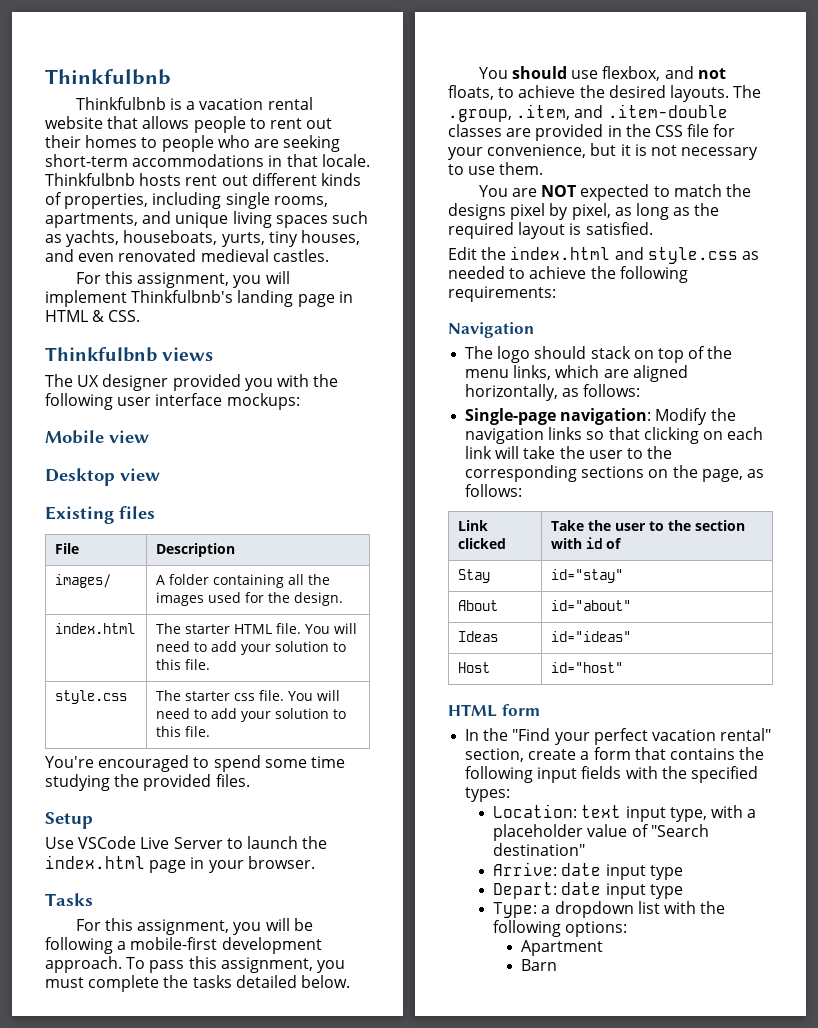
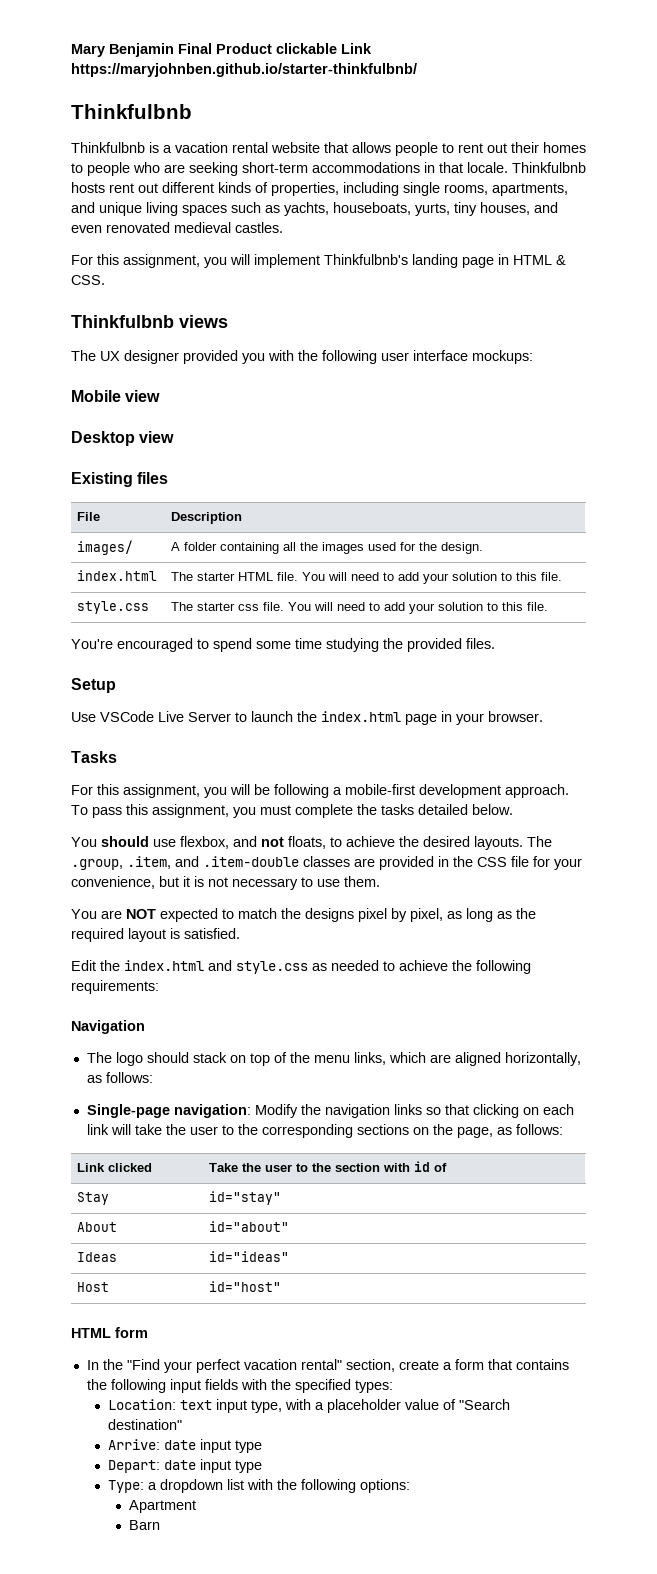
+ Mary Benjamin Final Product clickable Link https://maryjohnben.github.io/starter-thinkfulbnb/

